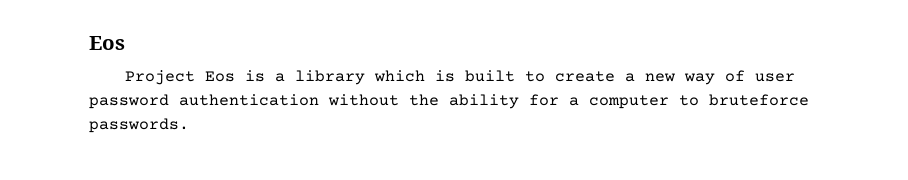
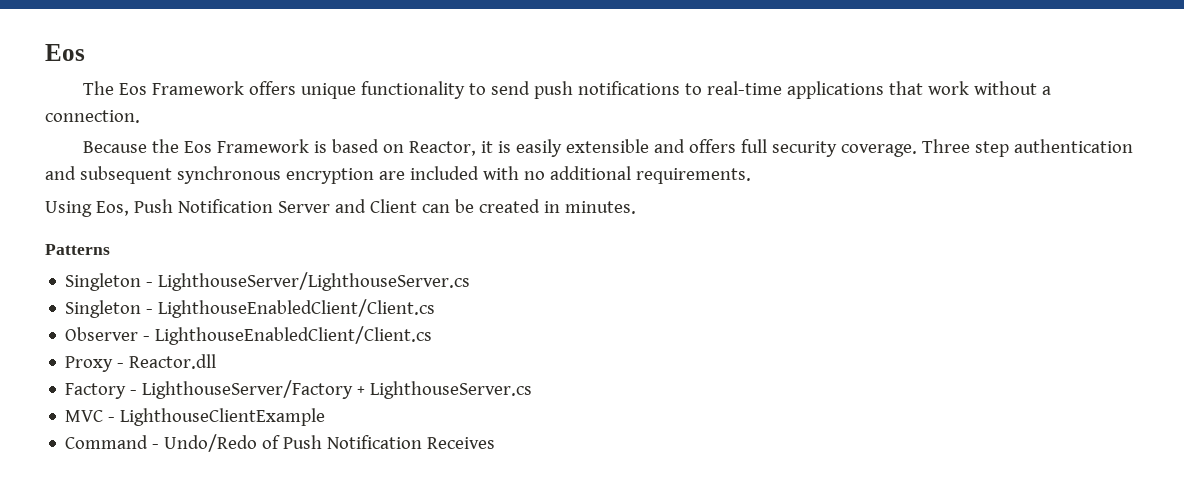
- Project Eos is a library which is built to create a new way of user password authentication without the ability for a computer to bruteforce passwords.
+ The Eos Framework offers unique functionality to send push notifications to real-time applications that work without a connection.
+ Because the Eos Framework is based on Reactor, it is easily extensible and offers full security coverage. Three step authentication and subsequent synchronous encryption are included with no additional requirements.
+ Using Eos, Push Notification Server and Client can be created in minutes.
+ Patterns
+ Singleton - LighthouseServer/LighthouseServer.cs
+ Singleton - LighthouseEnabledClient/Client.cs
+ Observer - LighthouseEnabledClient/Client.cs
+ Proxy - Reactor.dll
+ Factory - LighthouseServer/Factory + LighthouseServer.cs
+ MVC - LighthouseClientExample
+ Command - Undo/Redo of Push Notification Receives

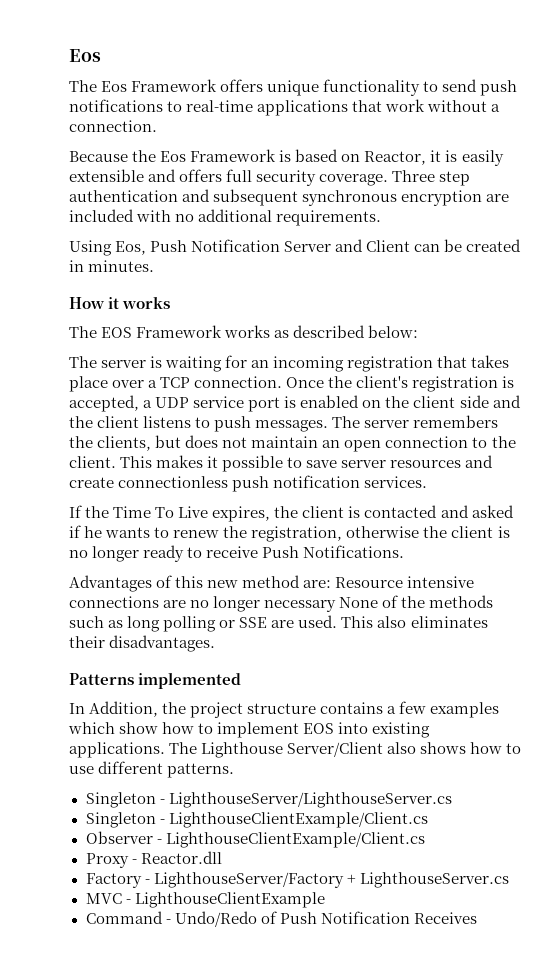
- Patterns
+ How it works
+ The EOS Framework works as described below:
+ The server is waiting for an incoming registration that takes place over a TCP connection. Once the client's registration is accepted, a UDP service port is enabled on the client side and the client listens to push messages. The server remembers the clients, but does not maintain an open connection to the client. This makes it possible to save server resources and create connectionless push notification services.
+ If the Time To Live expires, the client is contacted and asked if he wants to renew the registration, otherwise the client is no longer ready to receive Push Notifications.
+ Advantages of this new method are: Resource intensive connections are no longer necessary None of the methods such as long polling or SSE are used. This also eliminates their disadvantages.
+ Patterns implemented
+ In Addition, the project structure contains a few examples which show how to implement EOS into existing applications. The Lighthouse Server/Client also shows how to use different patterns.
- Singleton - LighthouseEnabledClient/Client.cs
+ Singleton - LighthouseClientExample/Client.cs
- Observer - LighthouseEnabledClient/Client.cs
+ Observer - LighthouseClientExample/Client.cs

